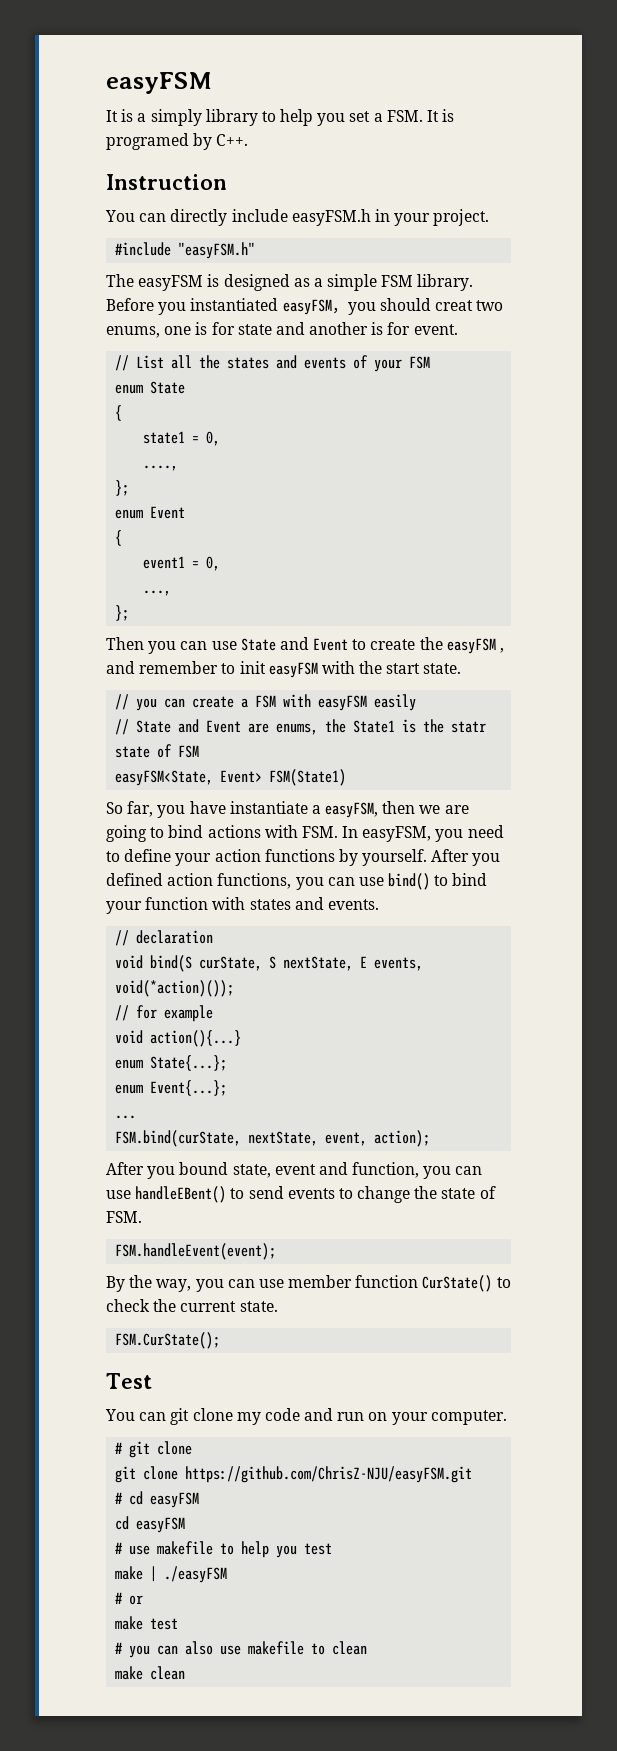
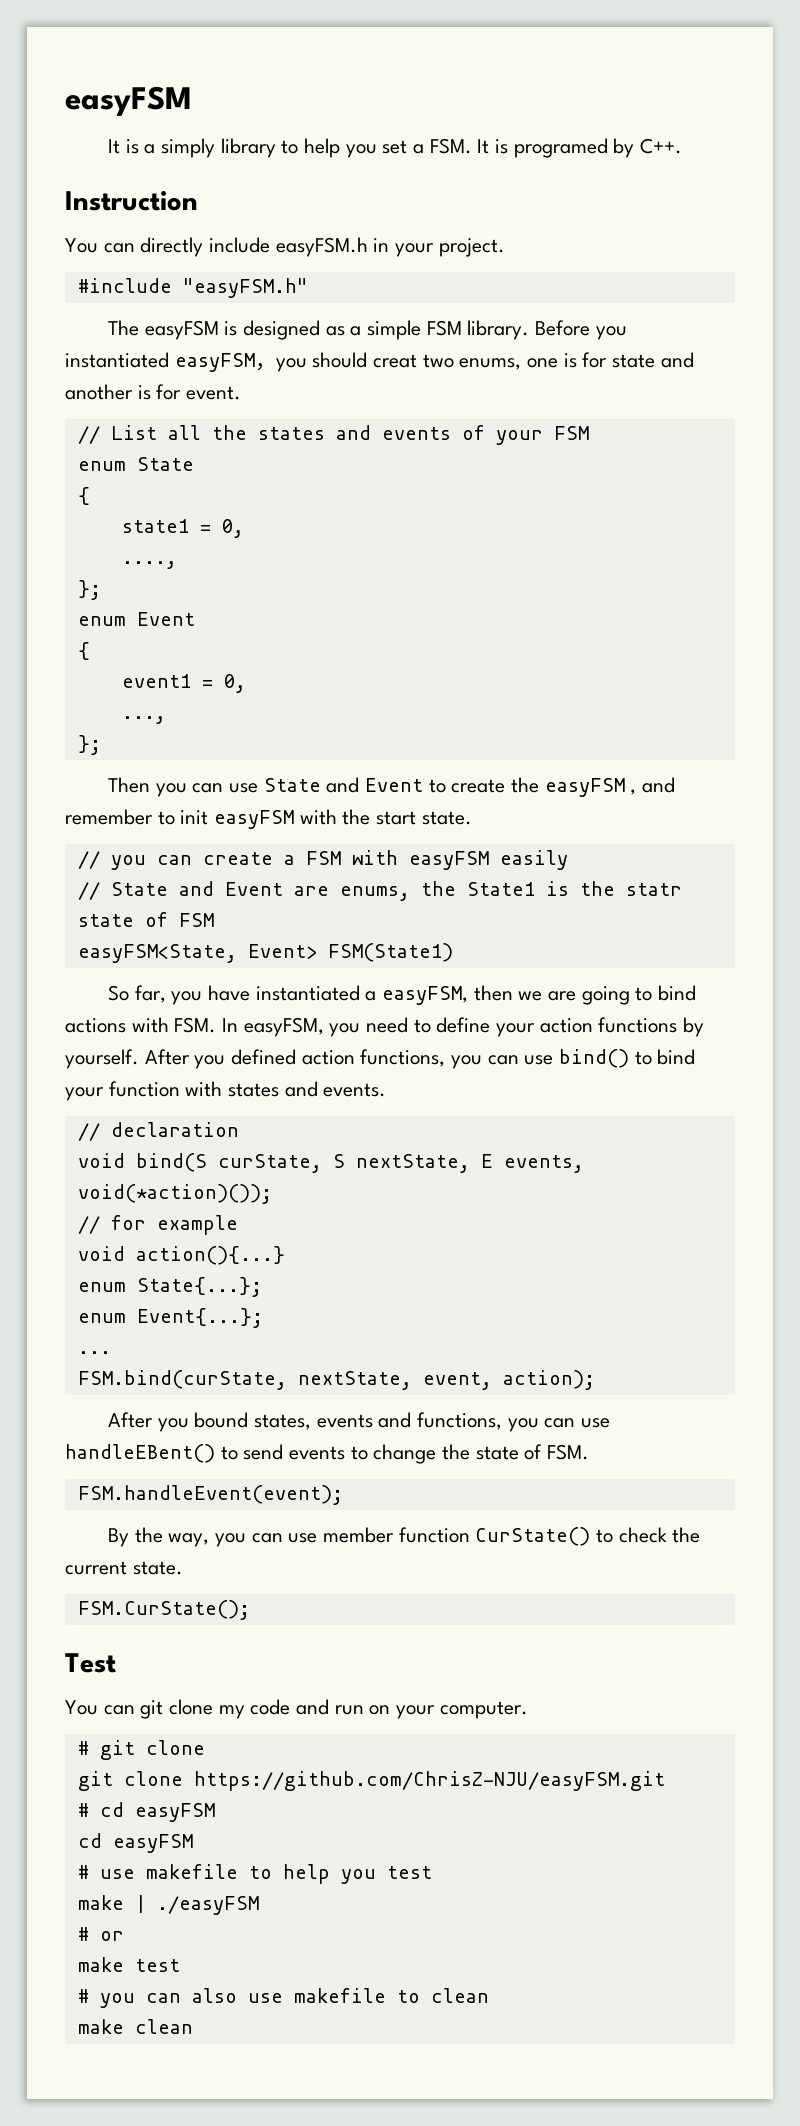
- So far, you have instantiate a easyFSM, then we are going to bind actions with FSM. In easyFSM, you need to define your action functions by yourself.
+ So far, you have instantiated a easyFSM, then we are going to bind actions with FSM. In easyFSM, you need to define your action functions by yourself.
- After you bound state, event and function, you can use handleEBent() to send events to change the state of FSM.
+ After you bound states, events and functions, you can use handleEBent() to send events to change the state of FSM.

